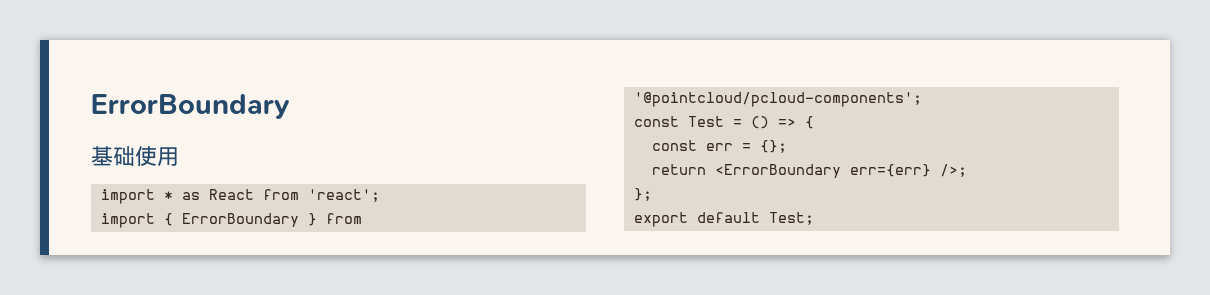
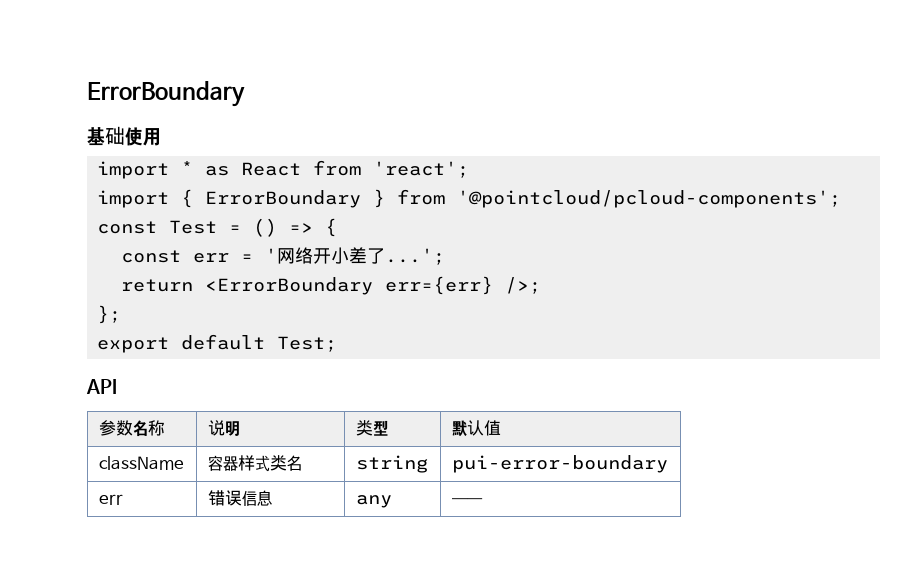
- const err = {};
+ const err = '网络开小差了...';
+ API
+ 参数名称 | 说明 | 类型 | 默认值
+ className | 容器样式类名 | string | pui-error-boundary
+ err | 错误信息 | any | ——

